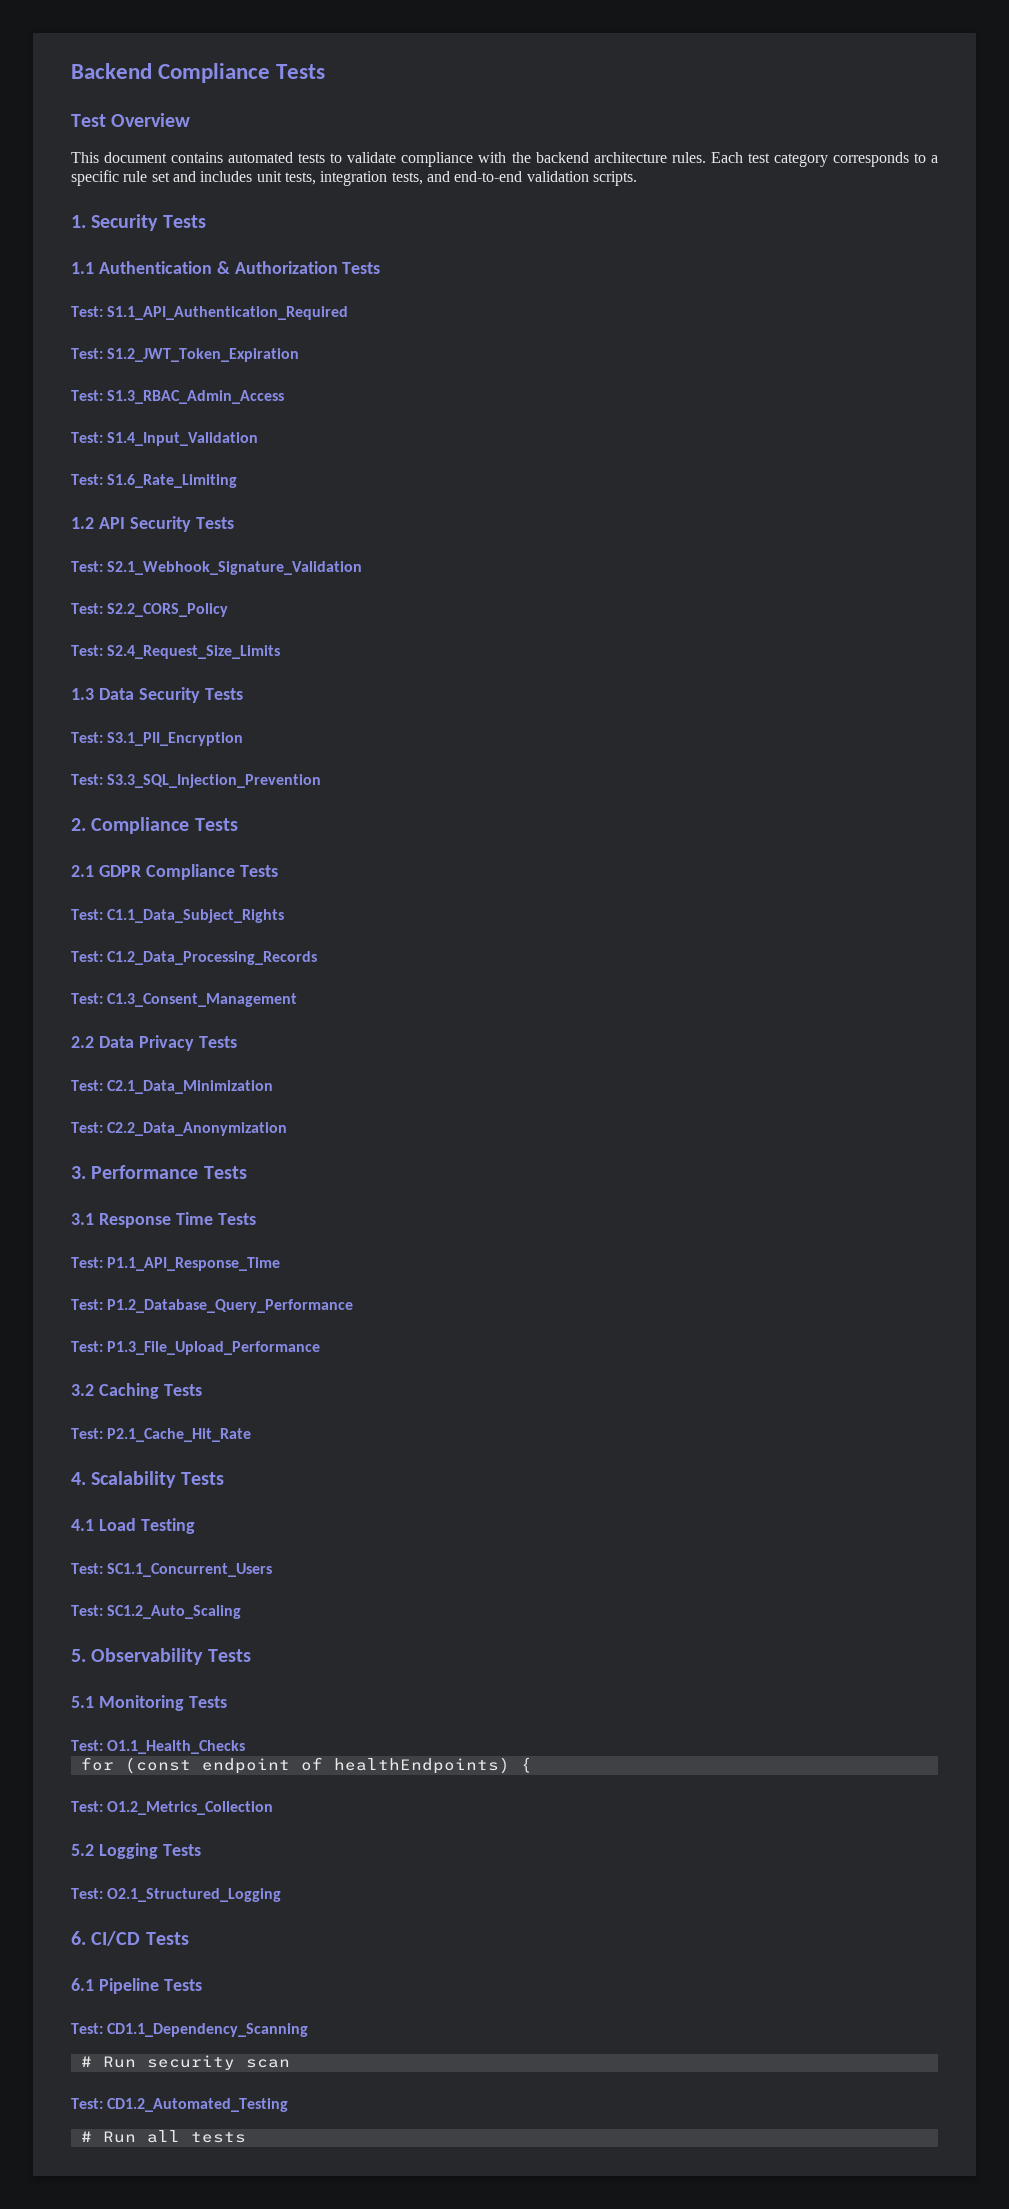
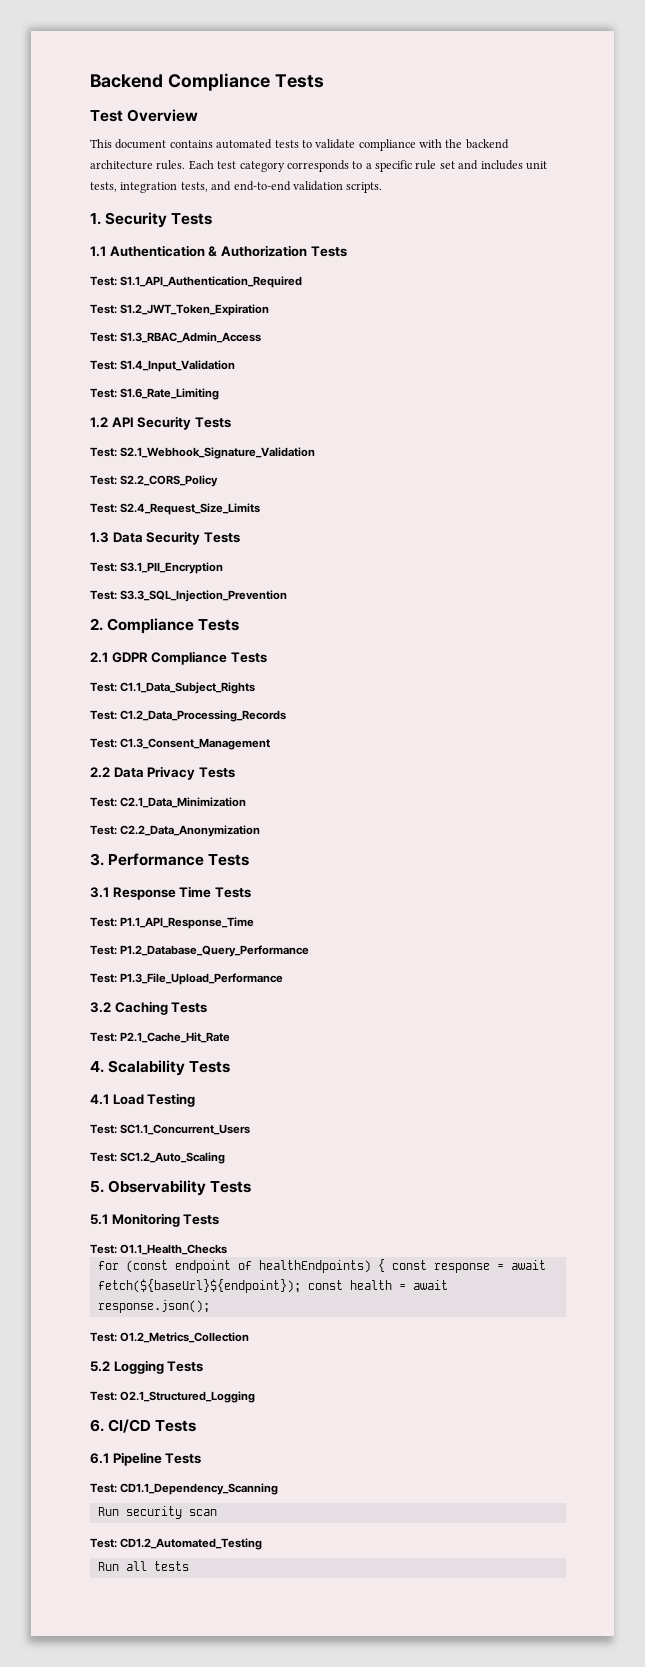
- for (const endpoint of healthEndpoints) {
+ for (const endpoint of healthEndpoints) { const response = await fetch(${baseUrl}${endpoint}); const health = await response.json();
- # Run security scan
+ Run security scan
- # Run all tests
+ Run all tests

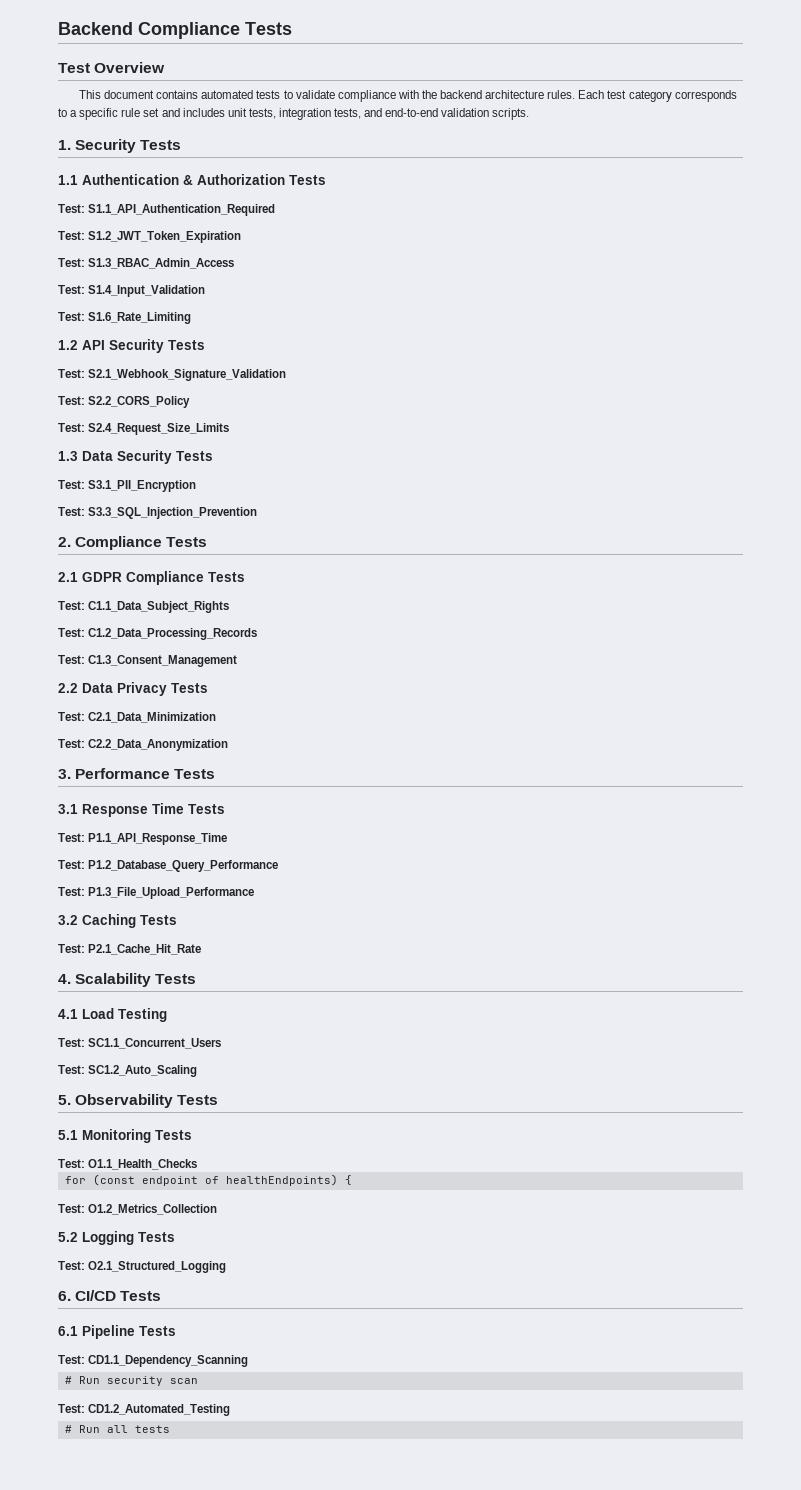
- for (const endpoint of healthEndpoints) { const response = await fetch(${baseUrl}${endpoint}); const health = await response.json();
+ for (const endpoint of healthEndpoints) {
- Run security scan
+ # Run security scan
- Run all tests
+ # Run all tests

